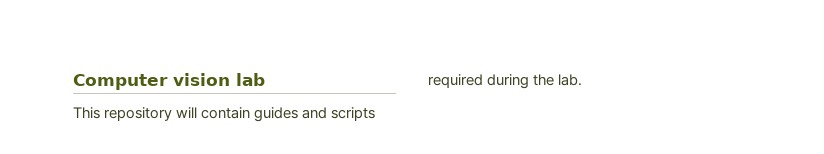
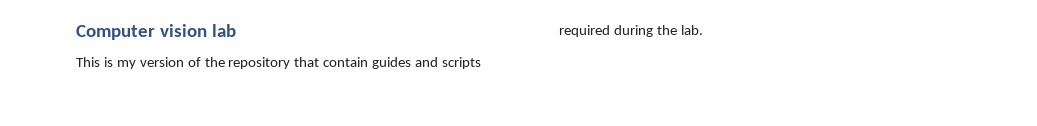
- This repository will contain guides and scripts required during the lab.
+ This is my version of the repository that contain guides and scripts required during the lab.

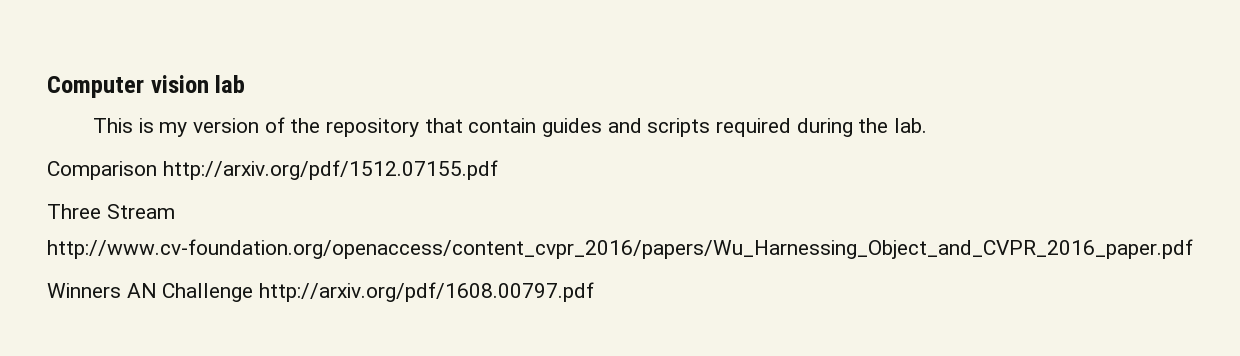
+ Comparison http://arxiv.org/pdf/1512.07155.pdf
+ Three Stream http://www.cv-foundation.org/openaccess/content_cvpr_2016/papers/Wu_Harnessing_Object_and_CVPR_2016_paper.pdf
+ Winners AN Challenge http://arxiv.org/pdf/1608.00797.pdf

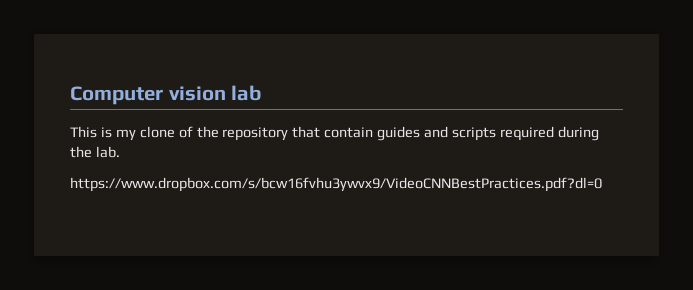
- This is my version of the repository that contain guides and scripts required during the lab.
+ This is my clone of the repository that contain guides and scripts required during the lab.
- Comparison http://arxiv.org/pdf/1512.07155.pdf
- Three Stream http://www.cv-foundation.org/openaccess/content_cvpr_2016/papers/Wu_Harnessing_Object_and_CVPR_2016_paper.pdf
- Winners AN Challenge http://arxiv.org/pdf/1608.00797.pdf
+ https://www.dropbox.com/s/bcw16fvhu3ywvx9/VideoCNNBestPractices.pdf?dl=0

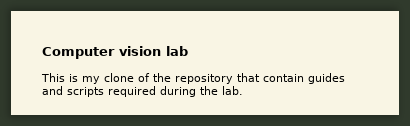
- https://www.dropbox.com/s/bcw16fvhu3ywvx9/VideoCNNBestPractices.pdf?dl=0

